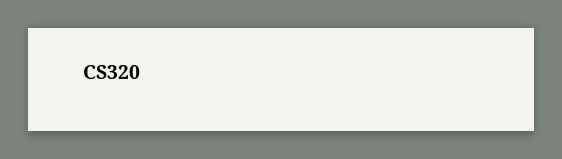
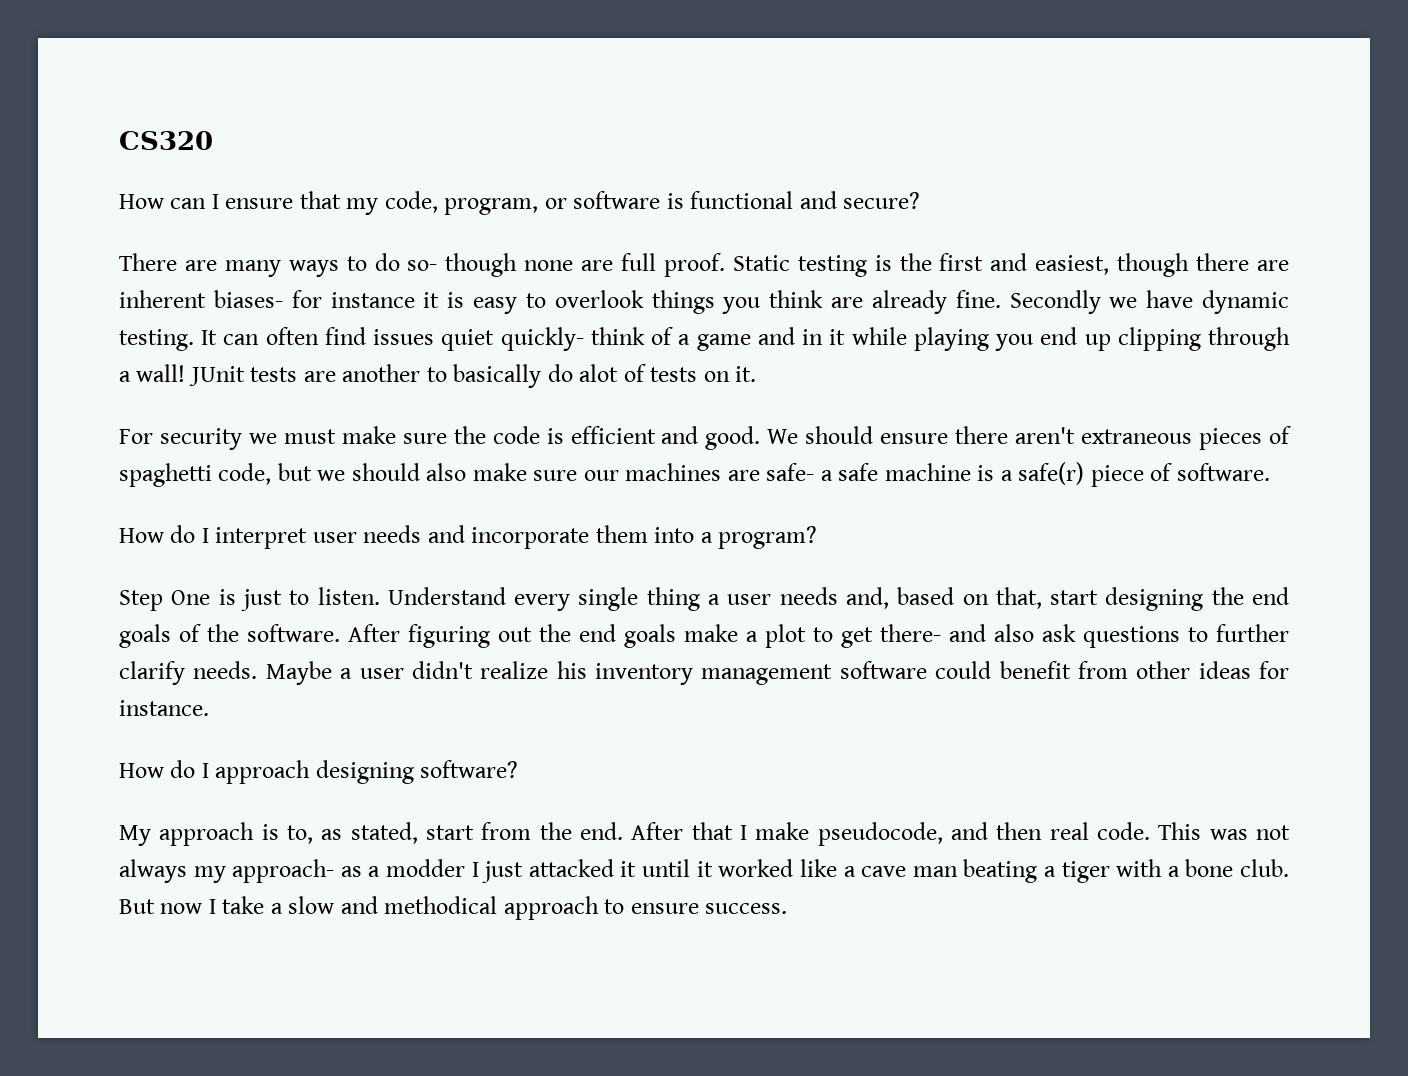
+ How can I ensure that my code, program, or software is functional and secure?
+ There are many ways to do so- though none are full proof. Static testing is the first and easiest, though there are inherent biases- for instance it is easy to overlook things you think are already fine. Secondly we have dynamic testing. It can often find issues quiet quickly- think of a game and in it while playing you end up clipping through a wall! JUnit tests are another to basically do alot of tests on it.
+ For security we must make sure the code is efficient and good. We should ensure there aren't extraneous pieces of spaghetti code, but we should also make sure our machines are safe- a safe machine is a safe(r) piece of software.
+ How do I interpret user needs and incorporate them into a program?
+ Step One is just to listen. Understand every single thing a user needs and, based on that, start designing the end goals of the software. After figuring out the end goals make a plot to get there- and also ask questions to further clarify needs. Maybe a user didn't realize his inventory management software could benefit from other ideas for instance.
+ How do I approach designing software?
+ My approach is to, as stated, start from the end. After that I make pseudocode, and then real code. This was not always my approach- as a modder I just attacked it until it worked like a cave man beating a tiger with a bone club. But now I take a slow and methodical approach to ensure success.

